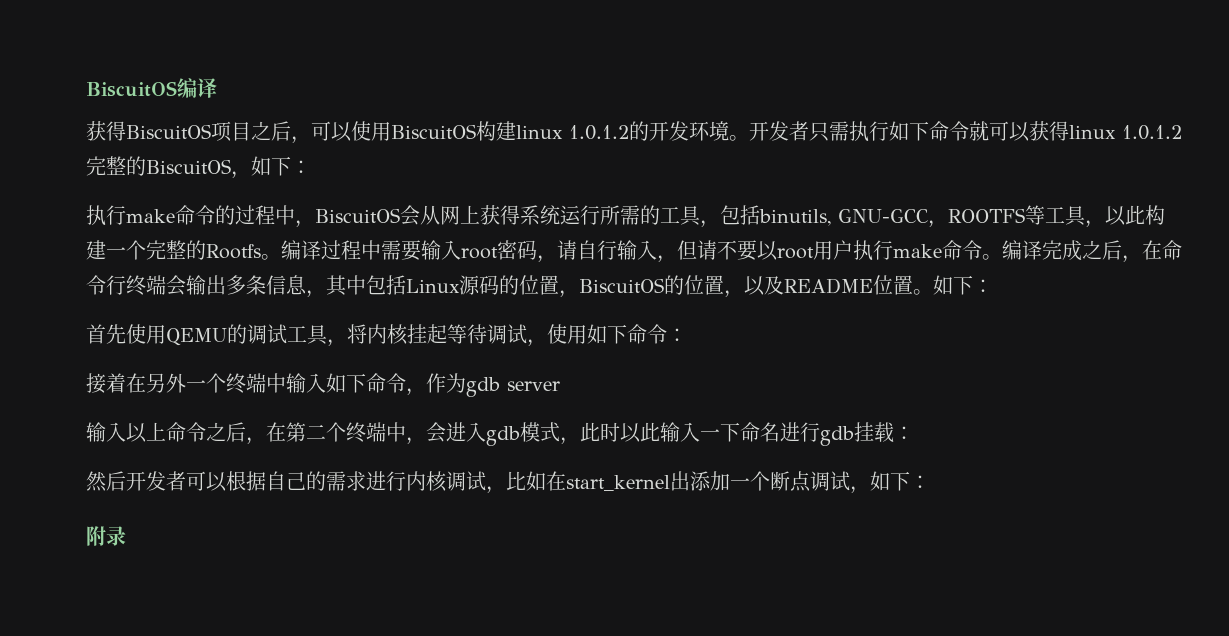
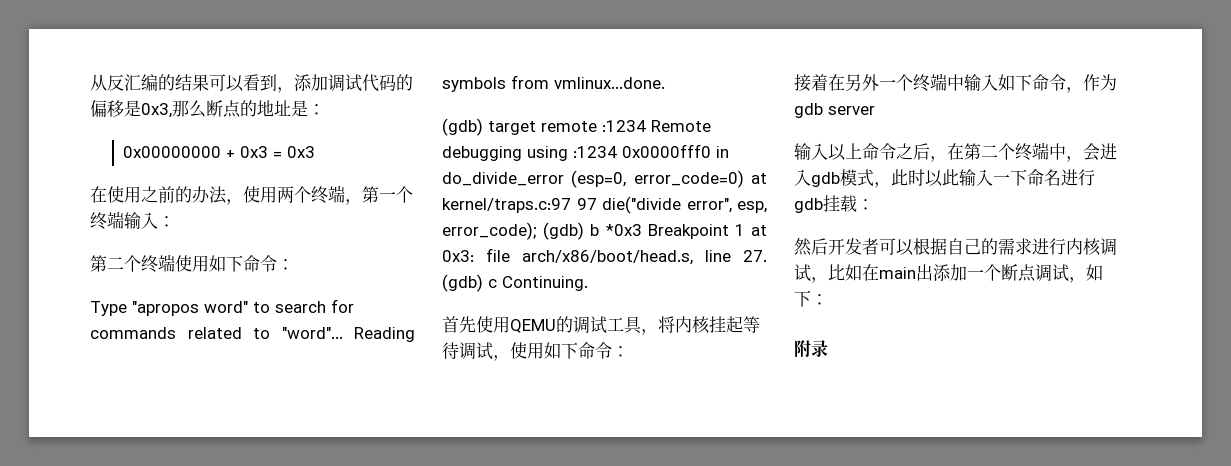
- BiscuitOS编译
- 获得BiscuitOS项目之后，可以使用BiscuitOS构建linux 1.0.1.2的开发环境。开发者只需执行如下命令就可以获得linux 1.0.1.2完整的BiscuitOS，如下：
- 执行make命令的过程中，BiscuitOS会从网上获得系统运行所需的工具，包括binutils, GNU-GCC，ROOTFS等工具，以此构建一个完整的Rootfs。编译过程中需要输入root密码，请自行输入，但请不要以root用户执行make命令。编译完成之后，在命令行终端会输出多条信息，其中包括Linux源码的位置，BiscuitOS的位置，以及README位置。如下：
+ 从反汇编的结果可以看到，添加调试代码的偏移是0x3,那么断点的地址是：
+ 0x00000000 + 0x3 = 0x3
+ 在使用之前的办法，使用两个终端，第一个终端输入：
+ 第二个终端使用如下命令：
+ Type "apropos word" to search for commands related to "word"... Reading symbols from vmlinux...done.
+ (gdb) target remote :1234 Remote debugging using :1234 0x0000fff0 in do_divide_error (esp=0, error_code=0) at kernel/traps.c:97 97 die("divide error", esp, error_code); (gdb) b *0x3 Breakpoint 1 at 0x3: file arch/x86/boot/head.s, line 27. (gdb) c Continuing.
- 然后开发者可以根据自己的需求进行内核调试，比如在start_kernel出添加一个断点调试，如下：
+ 然后开发者可以根据自己的需求进行内核调试，比如在main出添加一个断点调试，如下：

